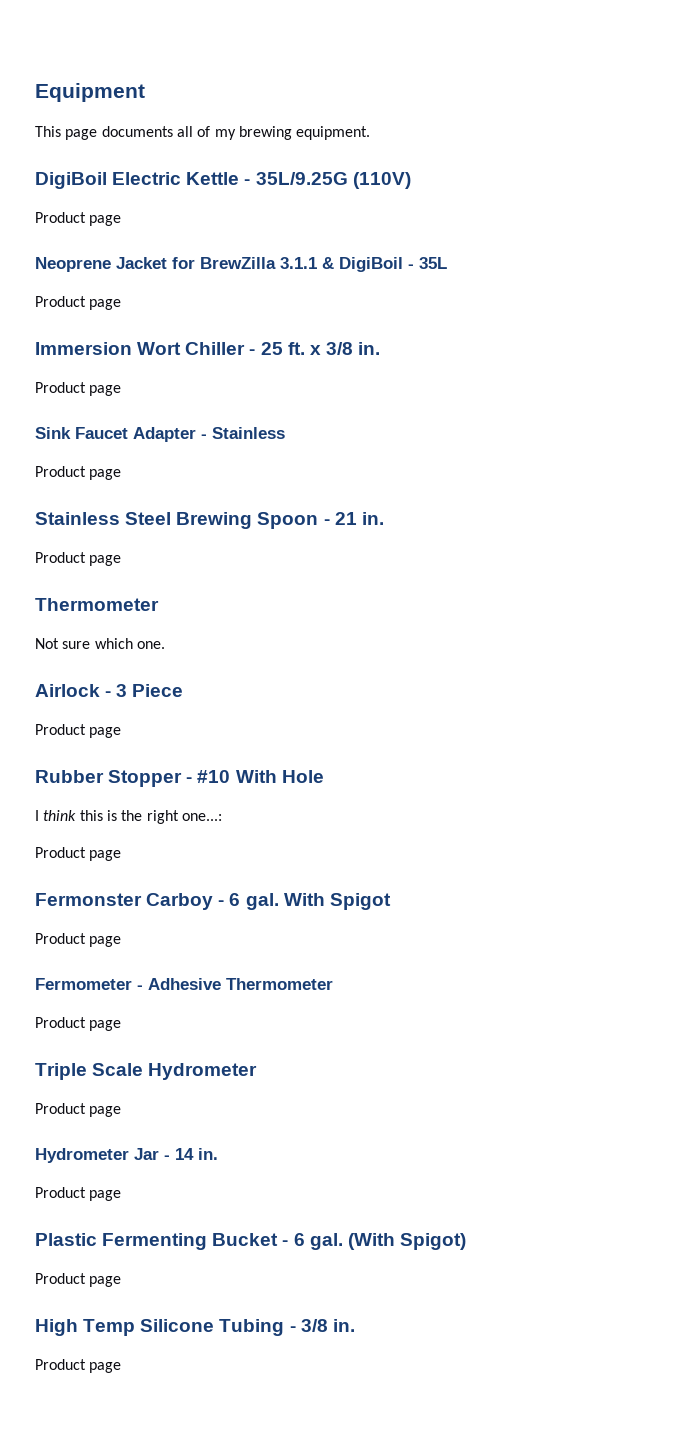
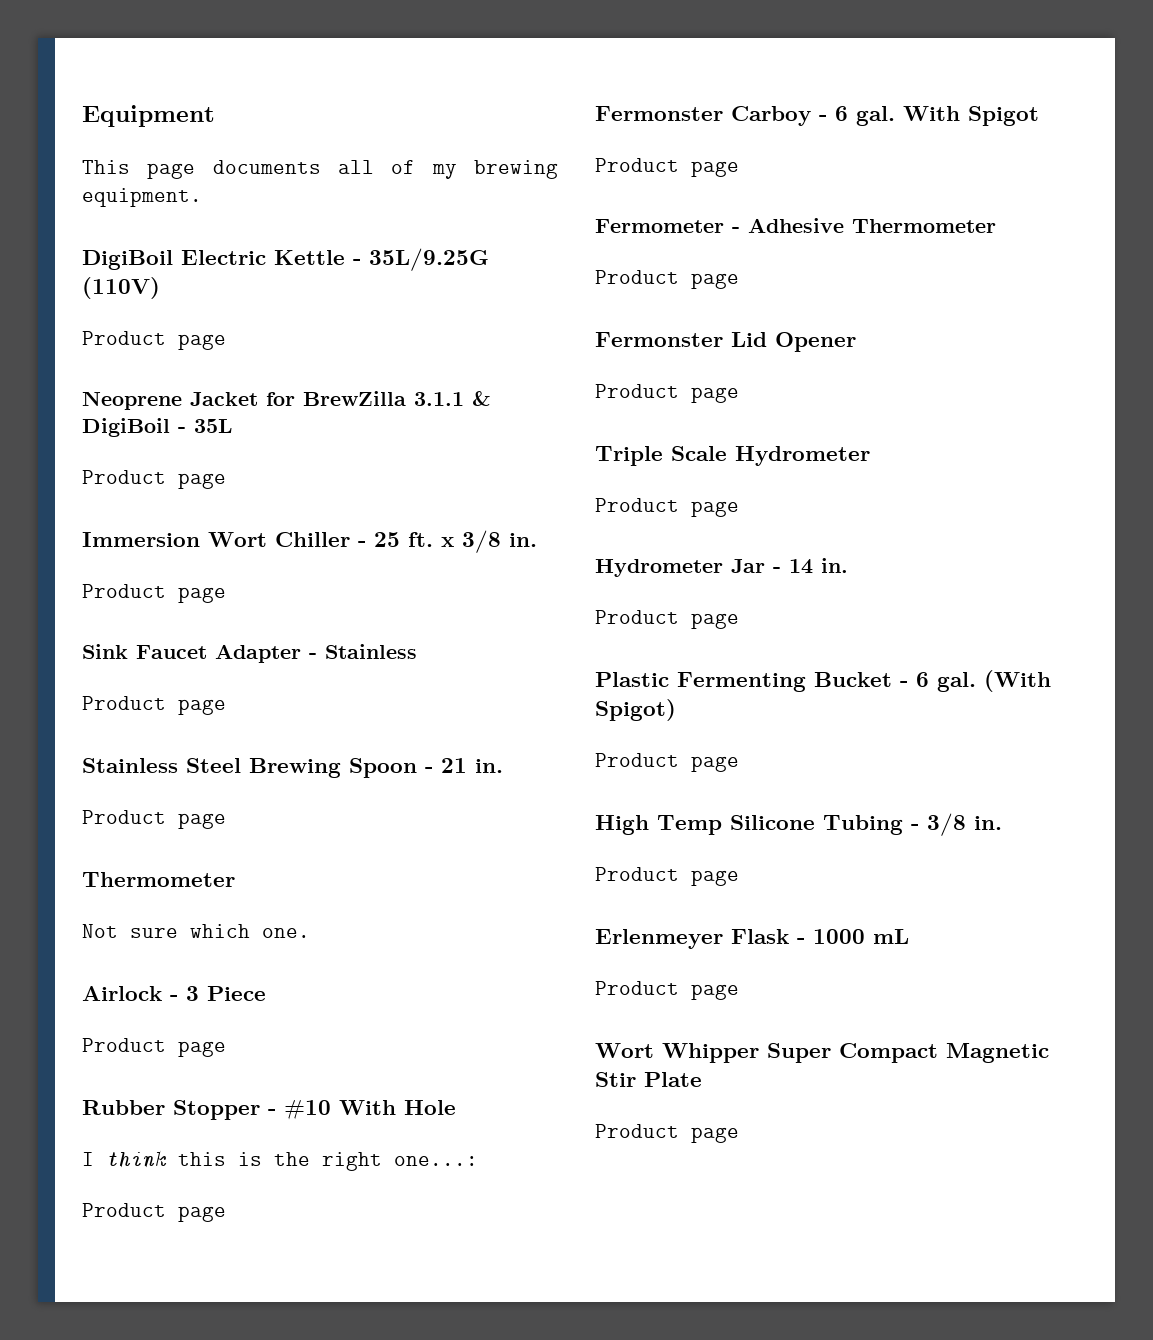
+ Fermonster Lid Opener
+ Product page
+ Erlenmeyer Flask - 1000 mL
+ Product page
+ Wort Whipper Super Compact Magnetic Stir Plate
+ Product page

